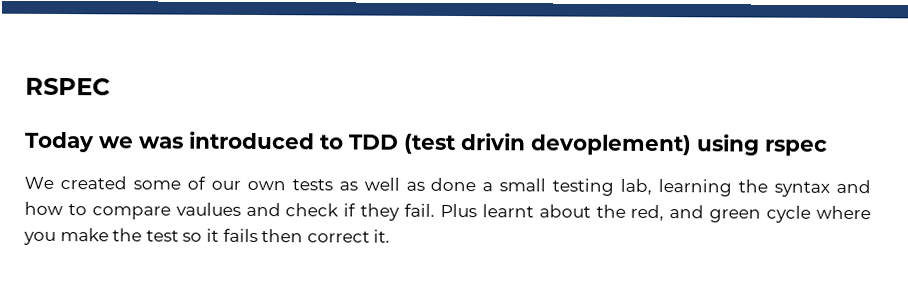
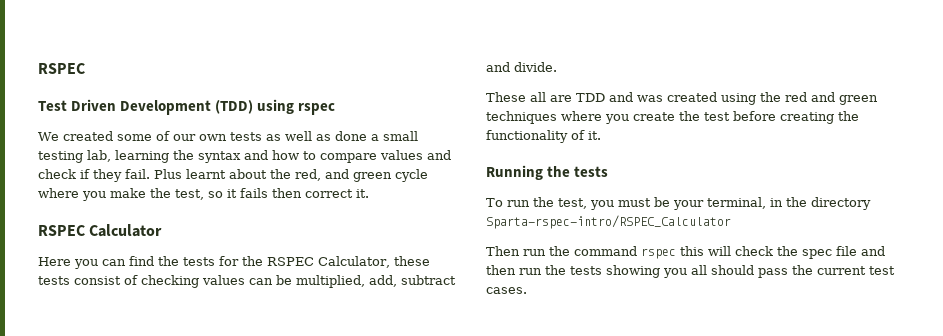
- Today we was introduced to TDD (test drivin devoplement) using rspec
+ Test Driven Development (TDD) using rspec
- We created some of our own tests as well as done a small testing lab, learning the syntax and how to compare vaulues and check if they fail.
+ We created some of our own tests as well as done a small testing lab, learning the syntax and how to compare values and check if they fail.
- Plus learnt about the red, and green cycle where you make the test so it fails then correct it.
+ Plus learnt about the red, and green cycle where you make the test, so it fails then correct it.
+ RSPEC Calculator
+ Here you can find the tests for the RSPEC Calculator, these tests consist of checking values can be multiplied, add, subtract and divide.
+ These all are TDD and was created using the red and green techniques where you create the test before creating the functionality of it.
+ Running the tests
+ To run the test, you must be your terminal, in the directory Sparta-rspec-intro/RSPEC_Calculator
+ Then run the command rspec this will check the spec file and then run the tests showing you all should pass the current test cases.

